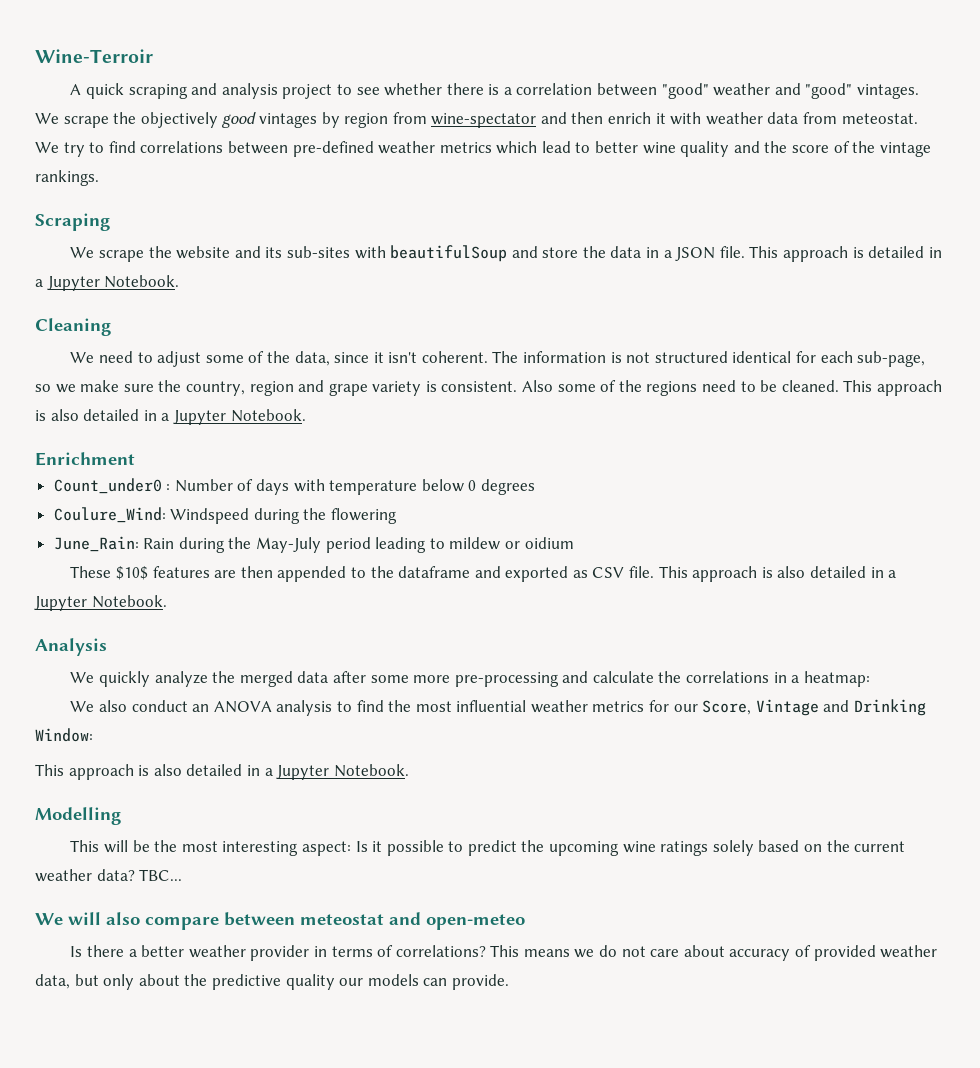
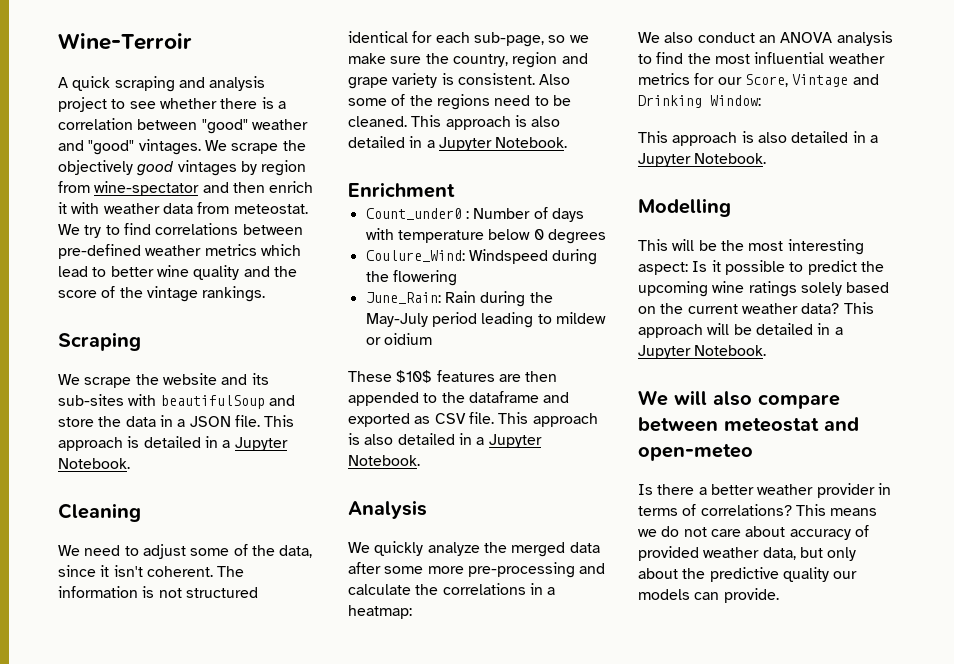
- TBC...
+ This approach will be detailed in a Jupyter Notebook.

